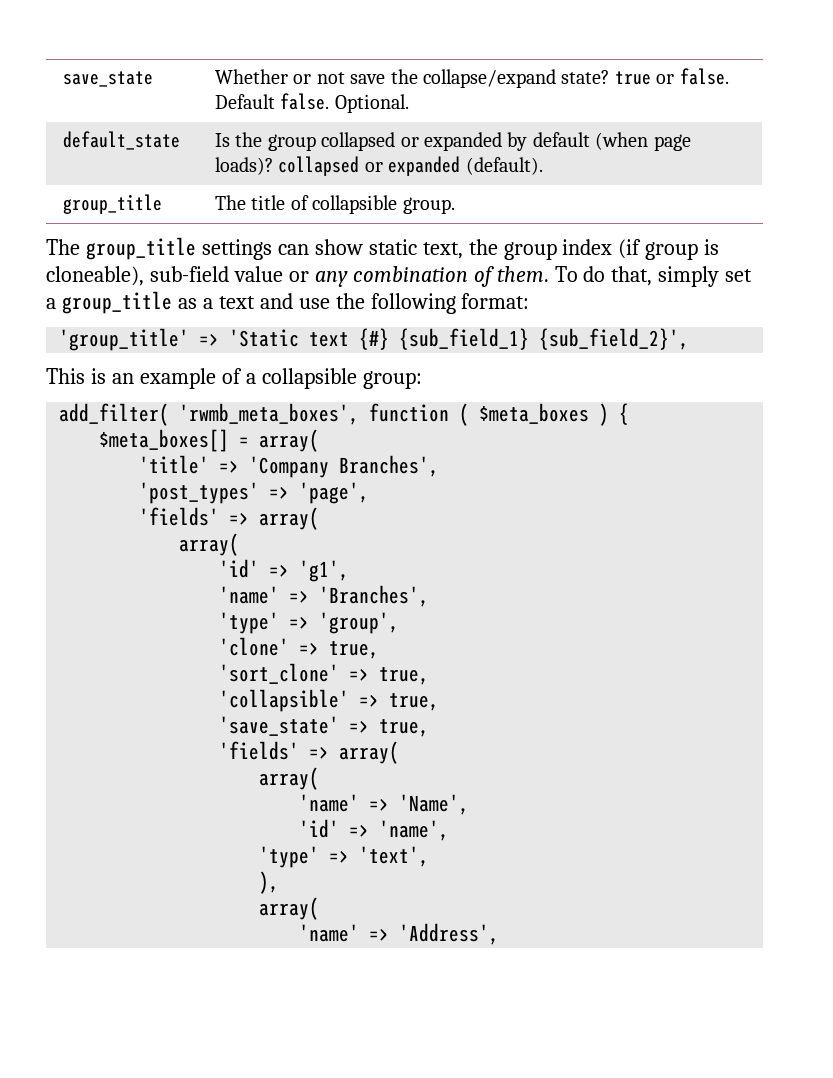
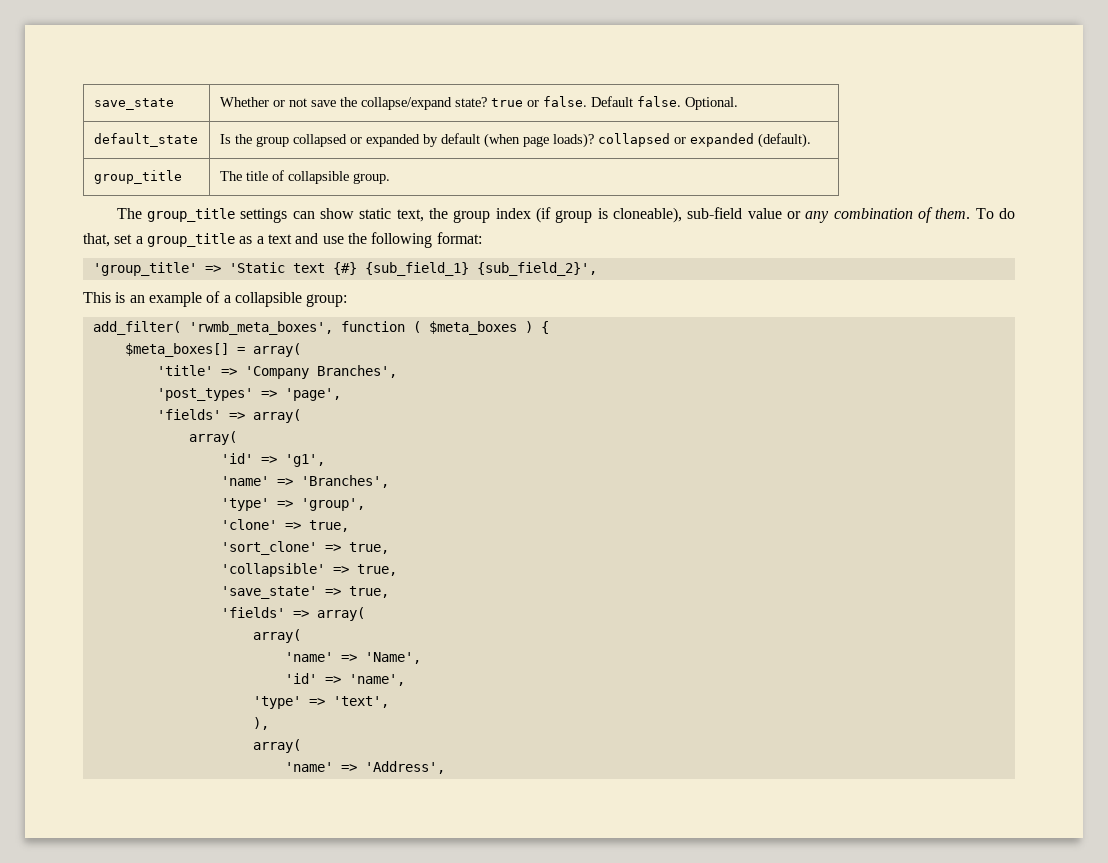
- To do that, simply set a group_title as a text and use the following format:
+ To do that, set a group_title as a text and use the following format:

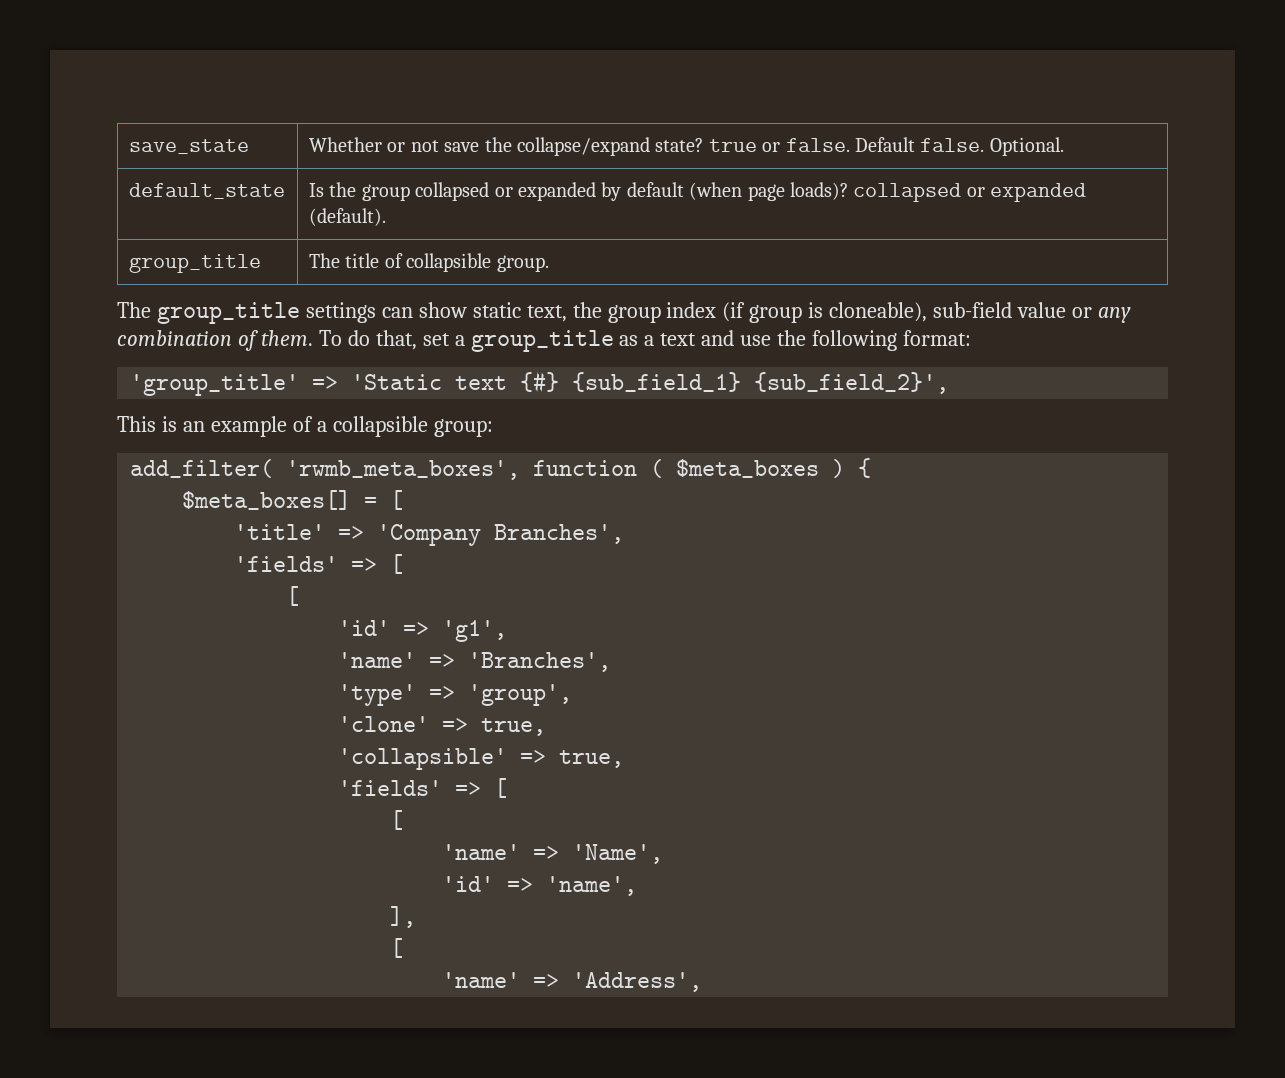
- $meta_boxes[] = array(
+ $meta_boxes[] = [
  'title' => 'Company Branches',
- 'post_types' => 'page',
- 'fields' => array(
- array(
+ 'fields' => [
+ [
- 'sort_clone' => true,
  'collapsible' => true,
- 'save_state' => true,
- 'fields' => array(
- array(
+ 'fields' => [
+ [
- 'type' => 'text',
- ),
- array(
+ ],
+ [

